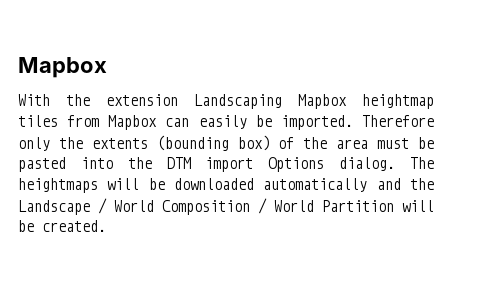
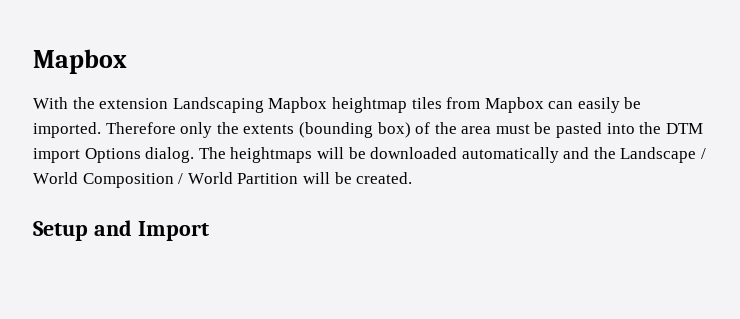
+ Setup and Import

